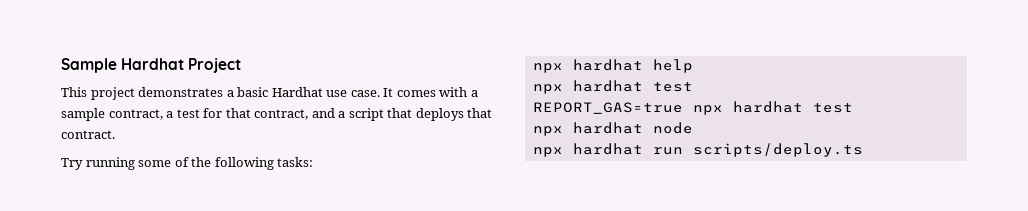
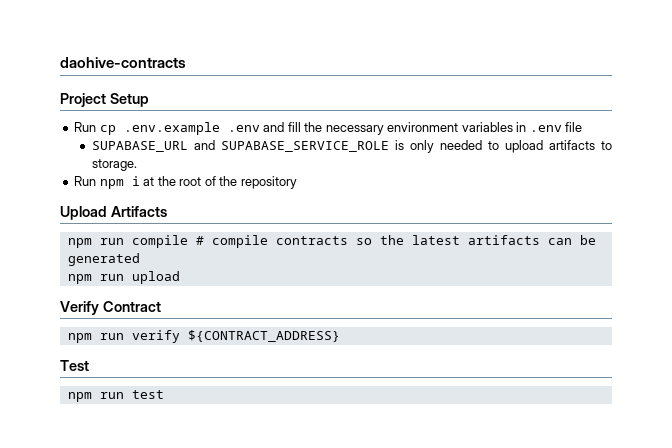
- Sample Hardhat Project
- This project demonstrates a basic Hardhat use case. It comes with a sample contract, a test for that contract, and a script that deploys that contract.
- Try running some of the following tasks:
- npx hardhat help
- npx hardhat test
- REPORT_GAS=true npx hardhat test
- npx hardhat node
- npx hardhat run scripts/deploy.ts
+ daohive-contracts
+ Project Setup
+ Run cp .env.example .env and fill the necessary environment variables in .env file
+ SUPABASE_URL and SUPABASE_SERVICE_ROLE is only needed to upload artifacts to storage.
+ Run npm i at the root of the repository
+ Upload Artifacts
+ npm run compile # compile contracts so the latest artifacts can be generated
+ npm run upload
+ Verify Contract
+ npm run verify ${CONTRACT_ADDRESS}
+ Test
+ npm run test

